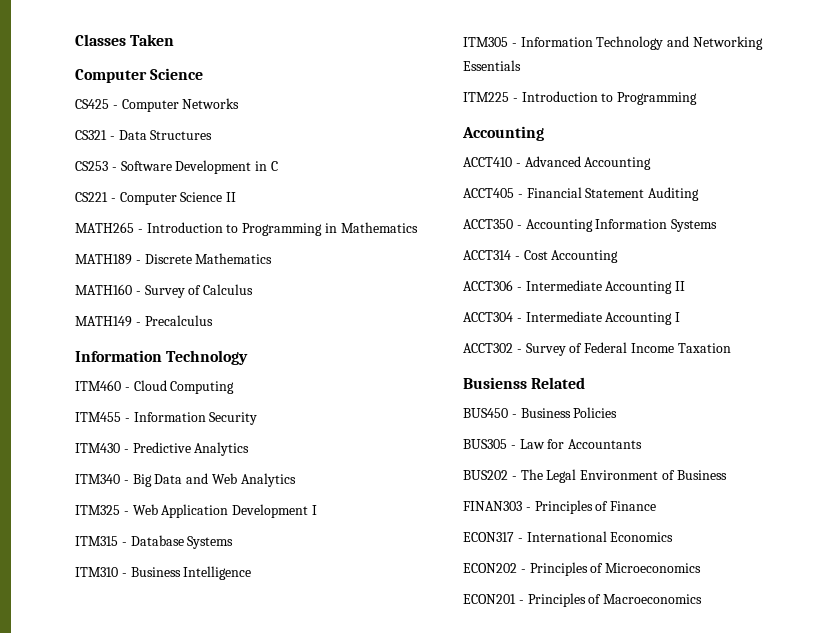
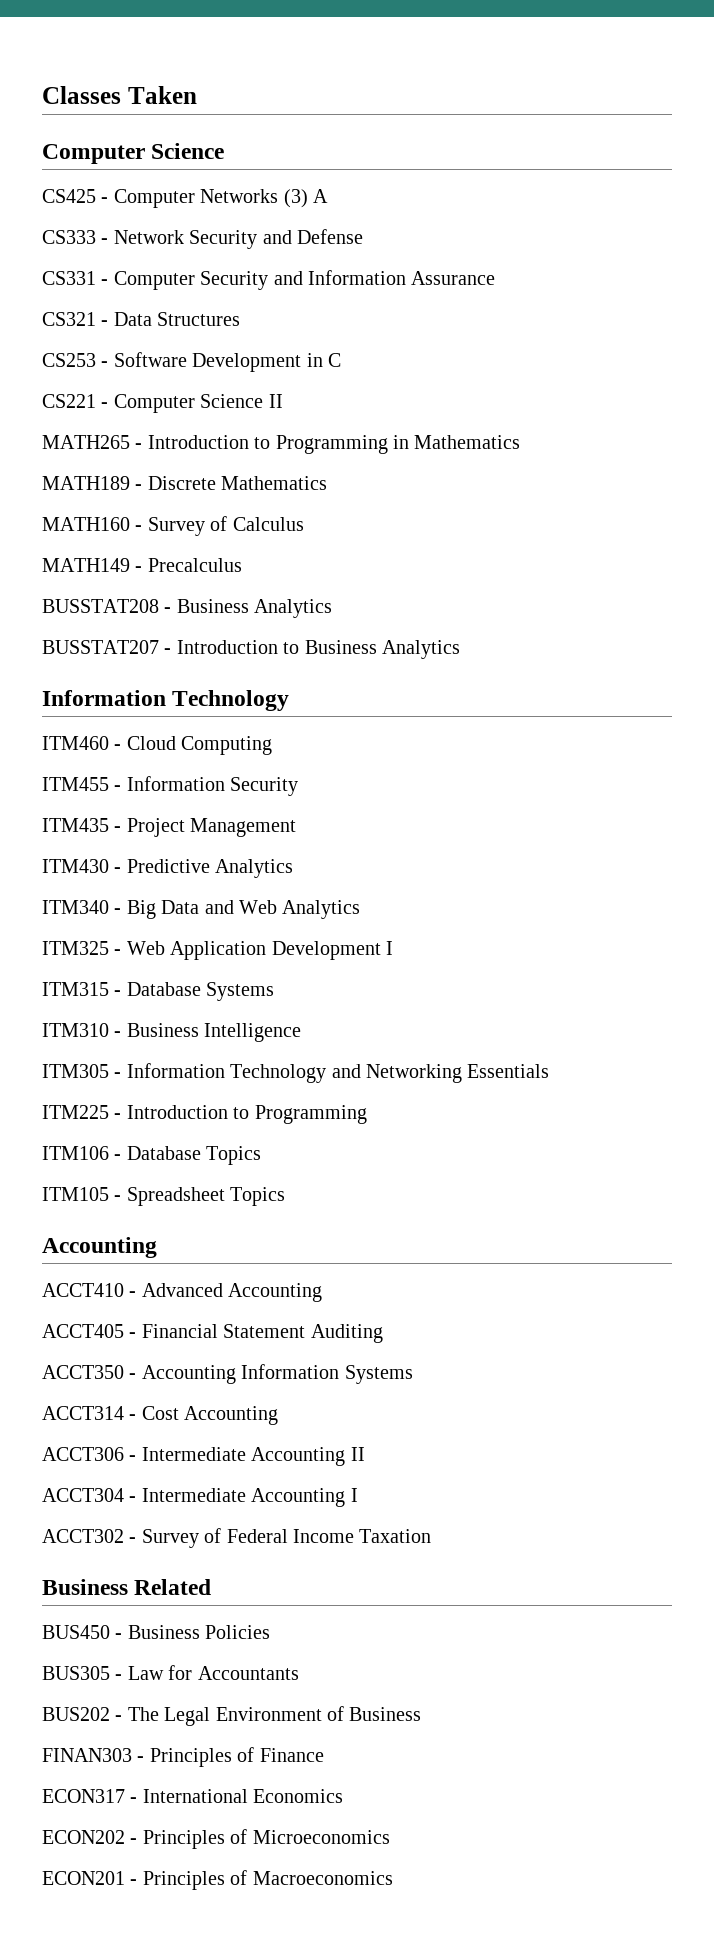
- CS425 - Computer Networks
+ CS425 - Computer Networks (3) A
+ CS333 - Network Security and Defense
+ CS331 - Computer Security and Information Assurance
+ BUSSTAT208 - Business Analytics
+ BUSSTAT207 - Introduction to Business Analytics
+ ITM435 - Project Management
+ ITM106 - Database Topics
+ ITM105 - Spreadsheet Topics
- Busienss Related
+ Business Related

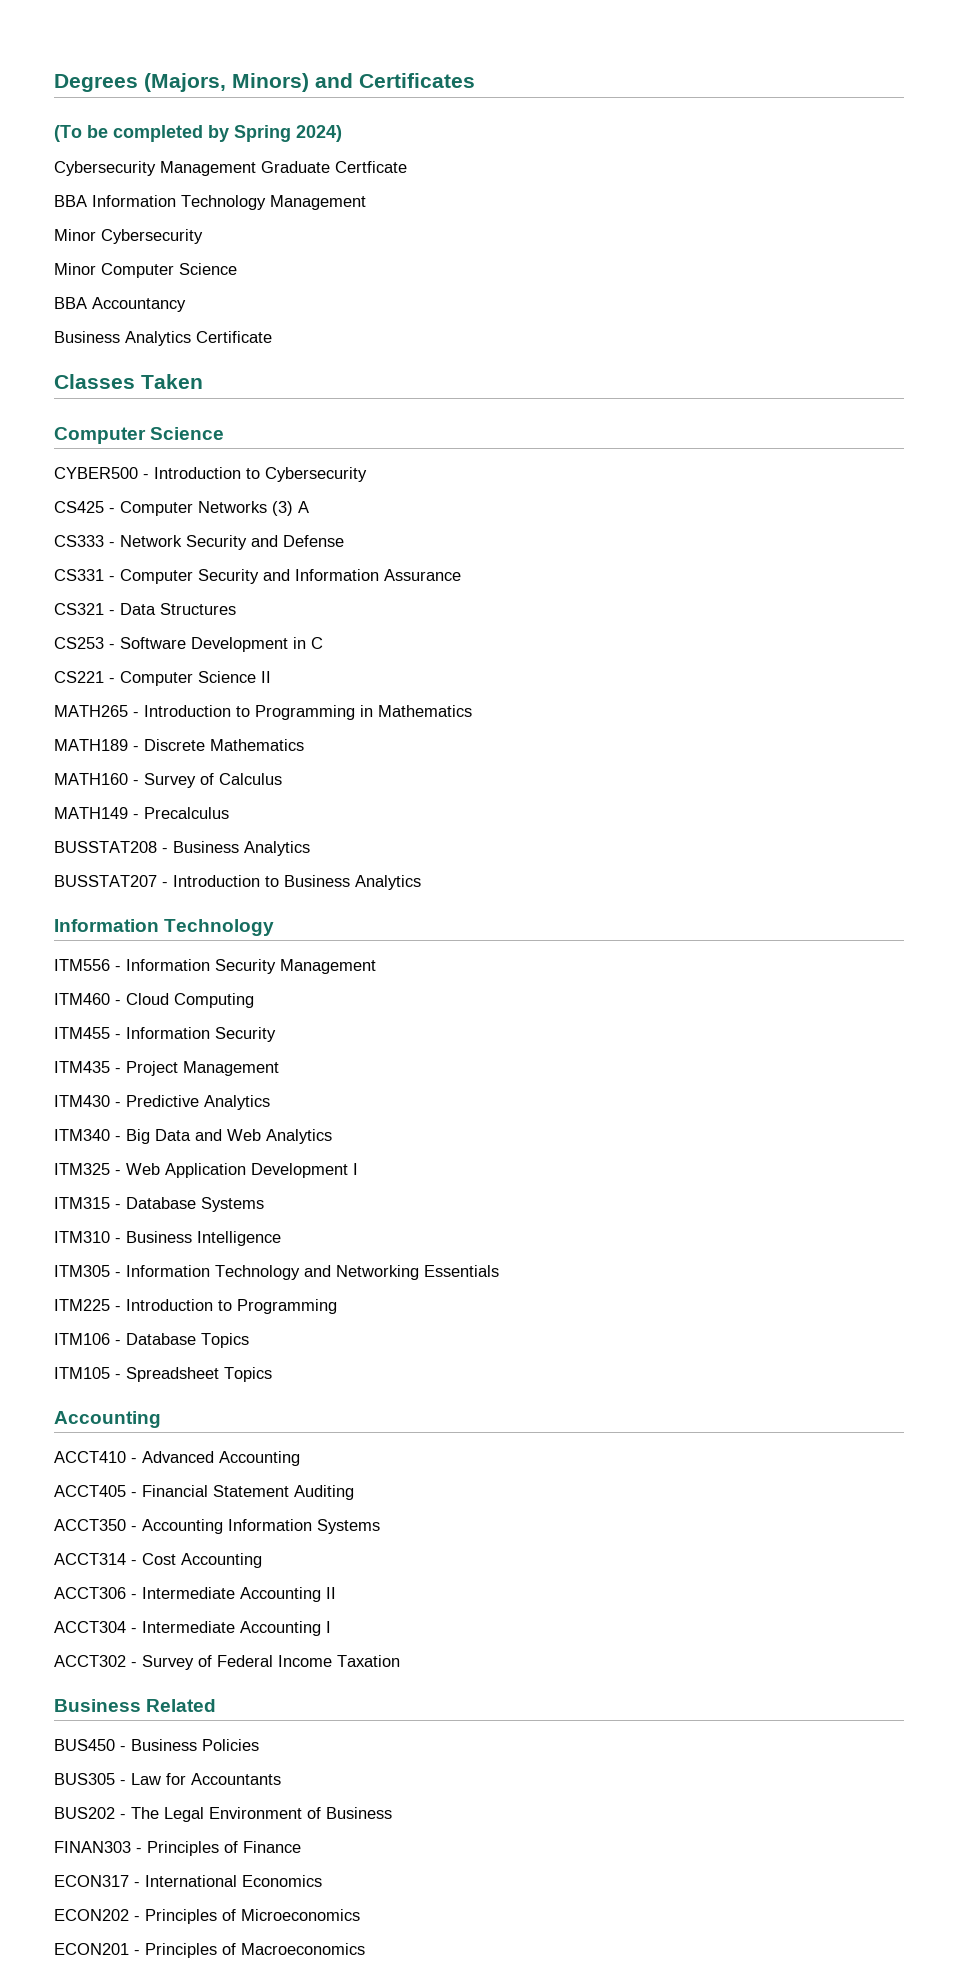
+ Degrees (Majors, Minors) and Certificates
+ (To be completed by Spring 2024)
+ Cybersecurity Management Graduate Certficate
+ BBA Information Technology Management
+ Minor Cybersecurity
+ Minor Computer Science
+ BBA Accountancy
+ Business Analytics Certificate
+ CYBER500 - Introduction to Cybersecurity
+ ITM556 - Information Security Management

